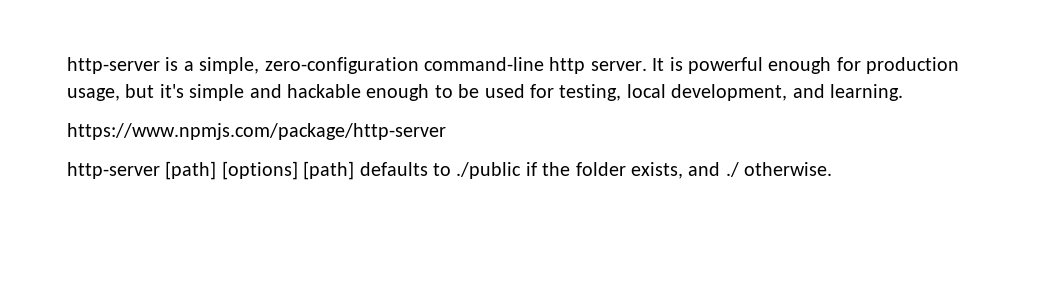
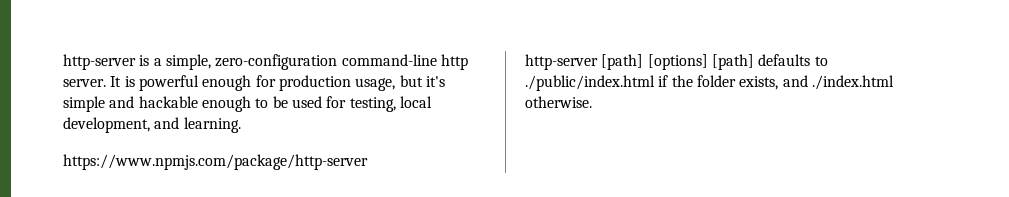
- http-server [path] [options] [path] defaults to ./public if the folder exists, and ./ otherwise.
+ http-server [path] [options] [path] defaults to ./public/index.html if the folder exists, and ./index.html otherwise.

